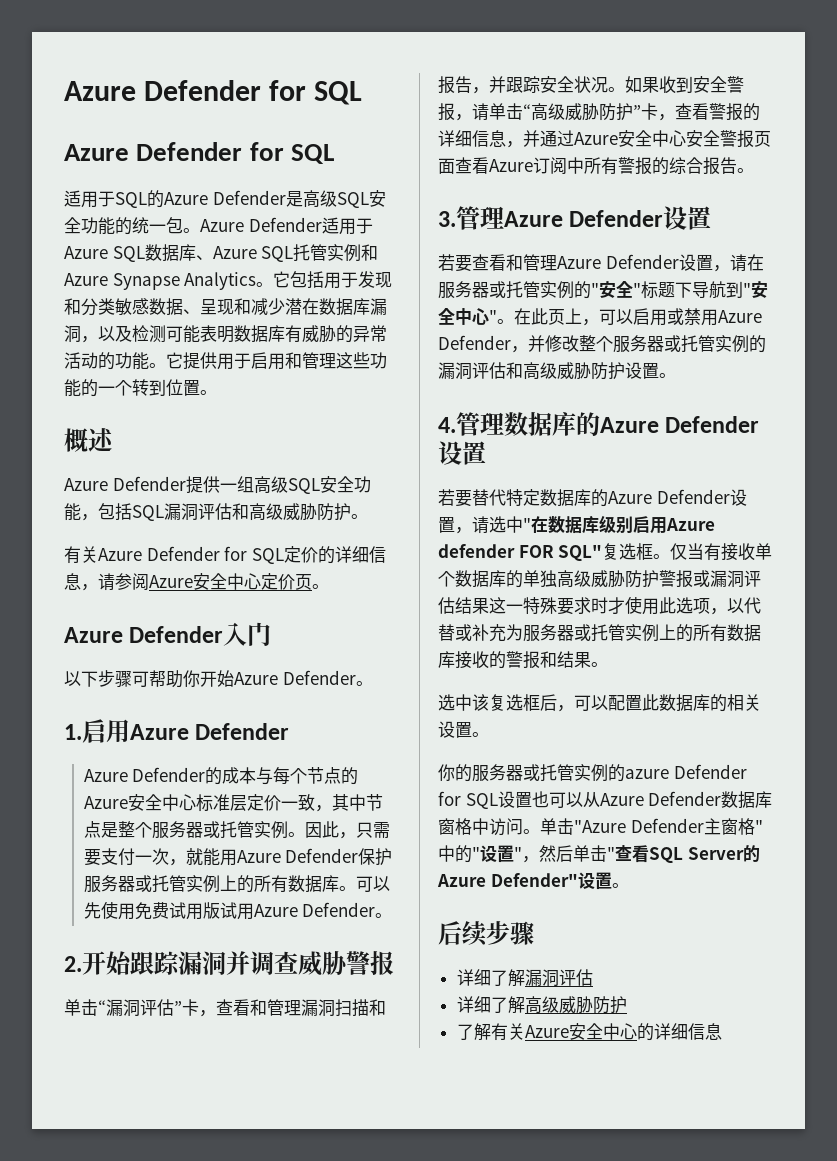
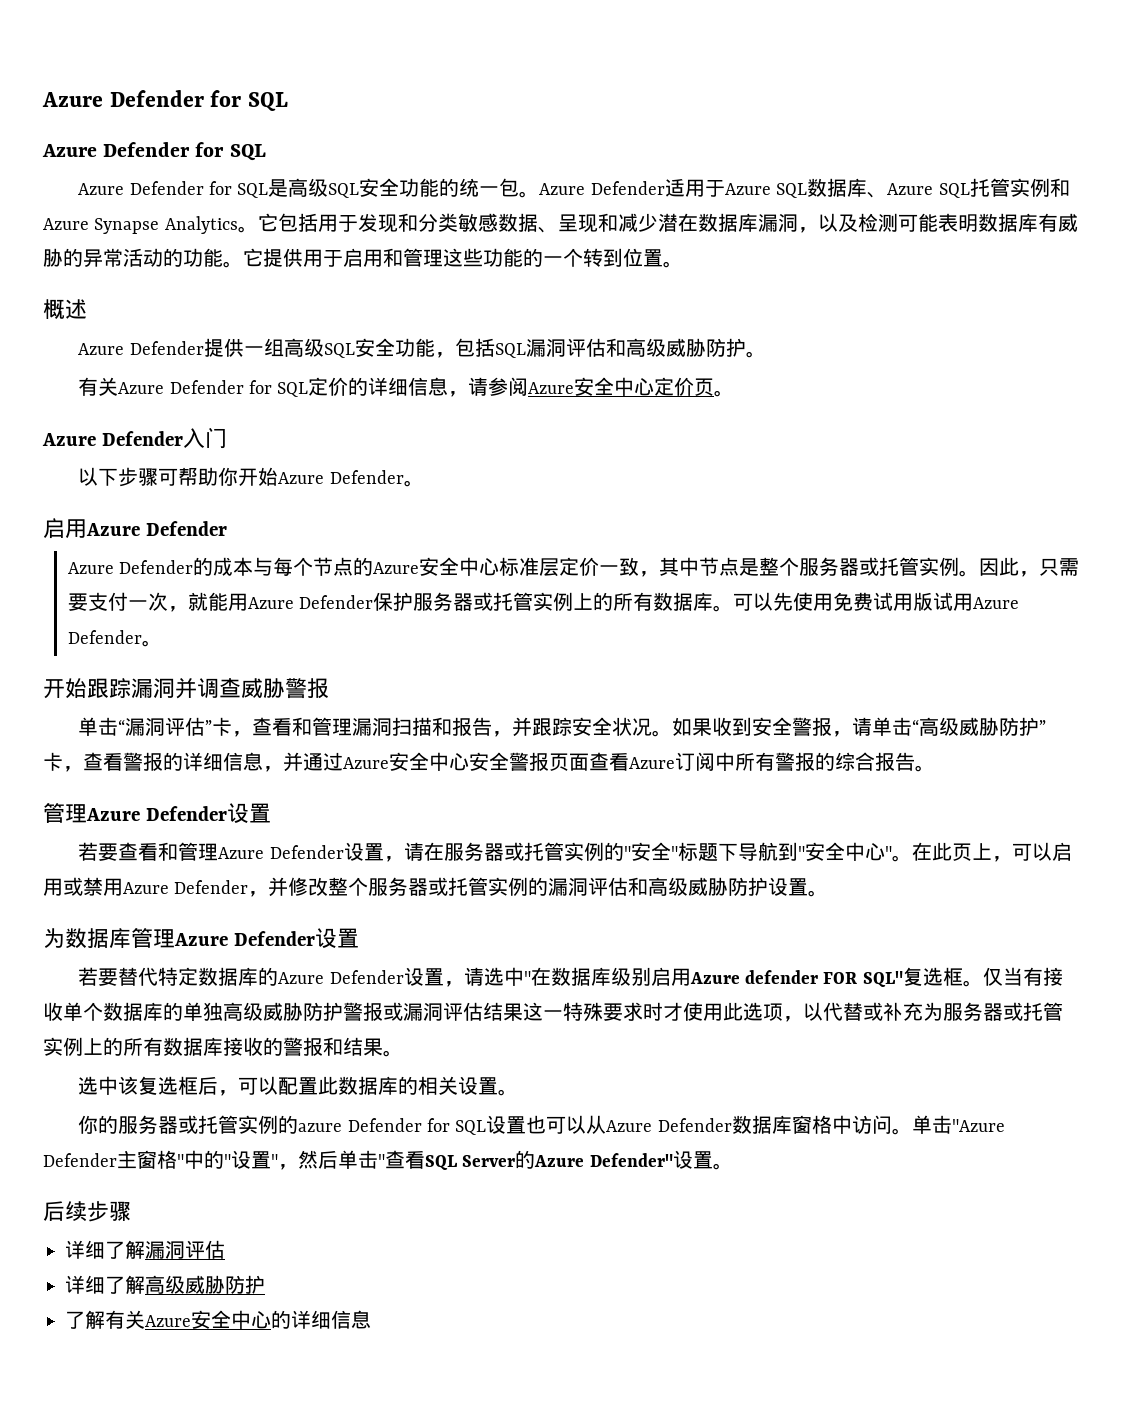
- 适用于SQL的Azure Defender是高级SQL安全功能的统一包。
+ Azure Defender for SQL是高级SQL安全功能的统一包。
- 1.启用Azure Defender
+ 启用Azure Defender
- 2.开始跟踪漏洞并调查威胁警报
+ 开始跟踪漏洞并调查威胁警报
  如果收到安全警报，请单击“高级威胁防护”卡，查看警报的详细信息，并通过Azure安全中心安全警报页面查看Azure订阅中所有警报的综合报告。
- 3.管理Azure Defender设置
+ 管理Azure Defender设置
- 4.管理数据库的Azure Defender设置
+ 为数据库管理Azure Defender设置

